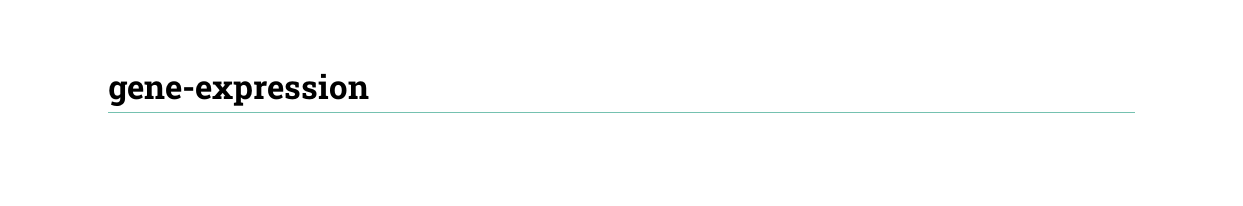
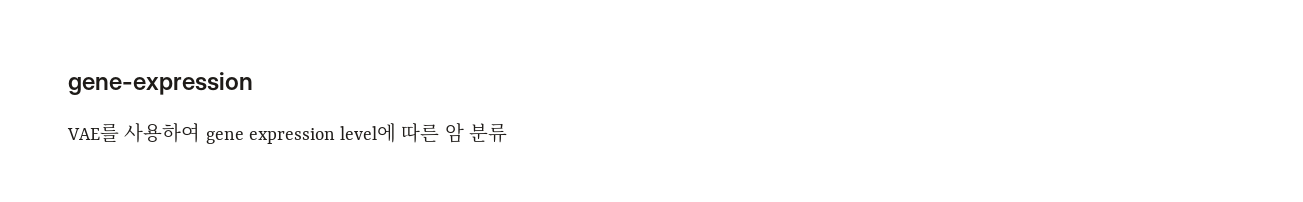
+ VAE를 사용하여 gene expression level에 따른 암 분류

